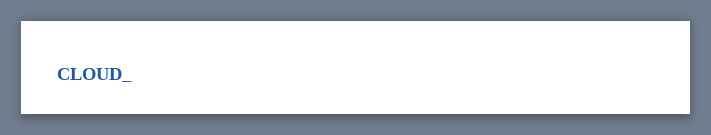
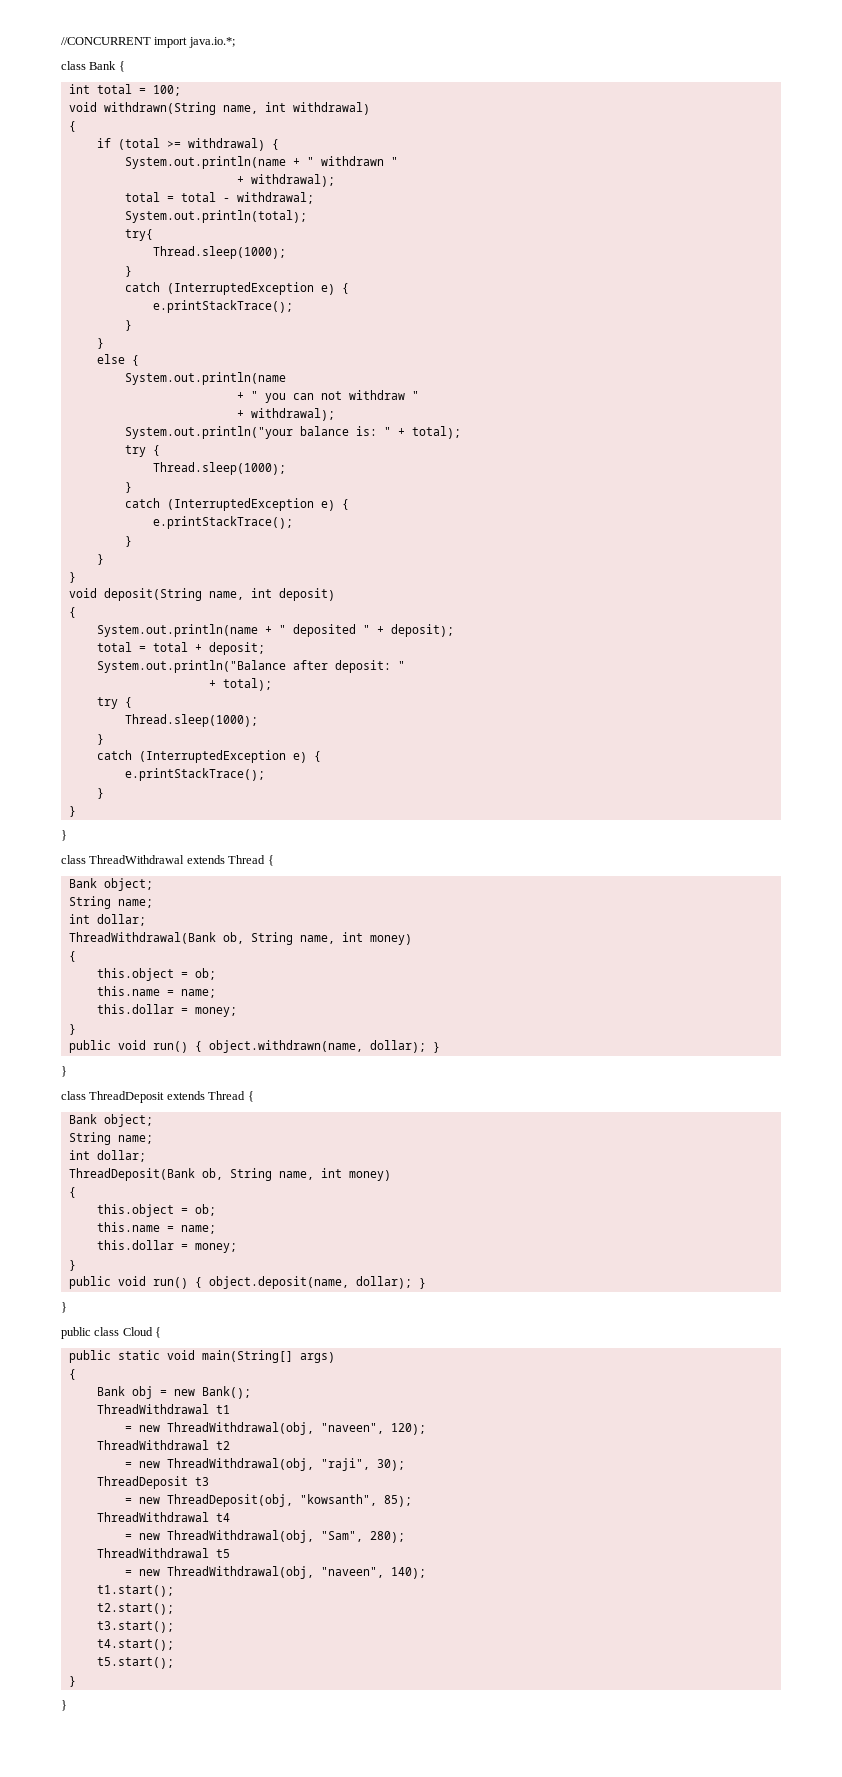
- CLOUD_
+ //CONCURRENT import java.io.*;
+ class Bank {
+ int total = 100;
+ void withdrawn(String name, int withdrawal)
+ {
+ if (total >= withdrawal) {
+ System.out.println(name + " withdrawn "
+ + withdrawal);
+ total = total - withdrawal;
+ System.out.println(total);
+ try{
+ Thread.sleep(1000);
+ }
+ catch (InterruptedException e) {
+ e.printStackTrace();
+ }
+ }
+ else {
+ System.out.println(name
+ + " you can not withdraw "
+ + withdrawal);
+ System.out.println("your balance is: " + total);
+ try {
+ Thread.sleep(1000);
+ }
+ catch (InterruptedException e) {
+ e.printStackTrace();
+ }
+ }
+ }
+ void deposit(String name, int deposit)
+ {
+ System.out.println(name + " deposited " + deposit);
+ total = total + deposit;
+ System.out.println("Balance after deposit: "
+ + total);
+ try {
+ Thread.sleep(1000);
+ }
+ catch (InterruptedException e) {
+ e.printStackTrace();
+ }
+ }
+ }
+ class ThreadWithdrawal extends Thread {
+ Bank object;
+ String name;
+ int dollar;
+ ThreadWithdrawal(Bank ob, String name, int money)
+ {
+ this.object = ob;
+ this.name = name;
+ this.dollar = money;
+ }
+ public void run() { object.withdrawn(name, dollar); }
+ }
+ class ThreadDeposit extends Thread {
+ Bank object;
+ String name;
+ int dollar;
+ ThreadDeposit(Bank ob, String name, int money)
+ {
+ this.object = ob;
+ this.name = name;
+ this.dollar = money;
+ }
+ public void run() { object.deposit(name, dollar); }
+ }
+ public class Cloud {
+ public static void main(String[] args)
+ {
+ Bank obj = new Bank();
+ ThreadWithdrawal t1
+ = new ThreadWithdrawal(obj, "naveen", 120);
+ ThreadWithdrawal t2
+ = new ThreadWithdrawal(obj, "raji", 30);
+ ThreadDeposit t3
+ = new ThreadDeposit(obj, "kowsanth", 85);
+ ThreadWithdrawal t4
+ = new ThreadWithdrawal(obj, "Sam", 280);
+ ThreadWithdrawal t5
+ = new ThreadWithdrawal(obj, "naveen", 140);
+ t1.start();
+ t2.start();
+ t3.start();
+ t4.start();
+ t5.start();
+ }
+ }

